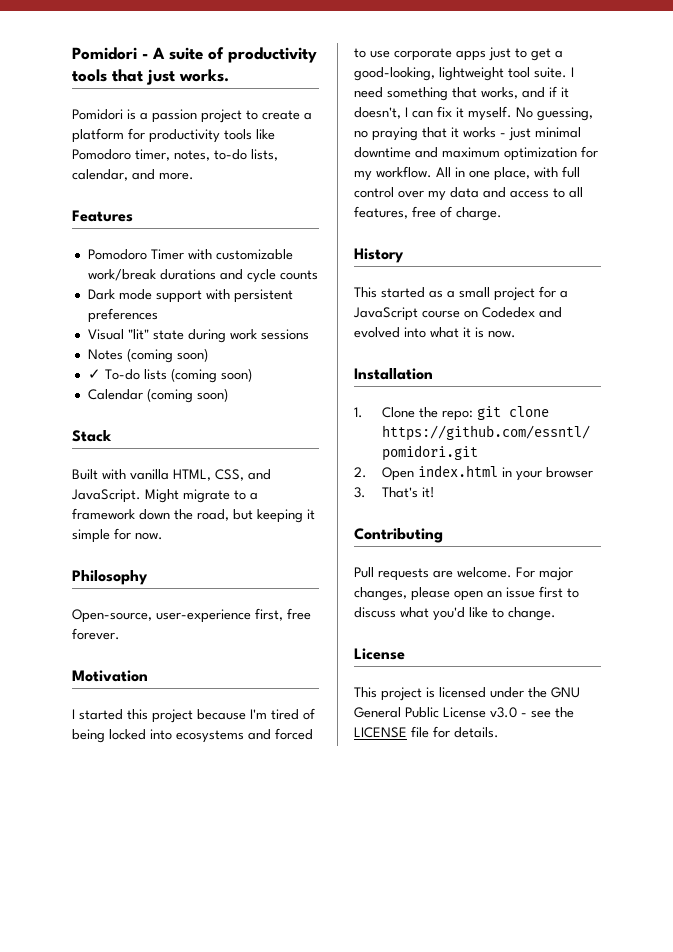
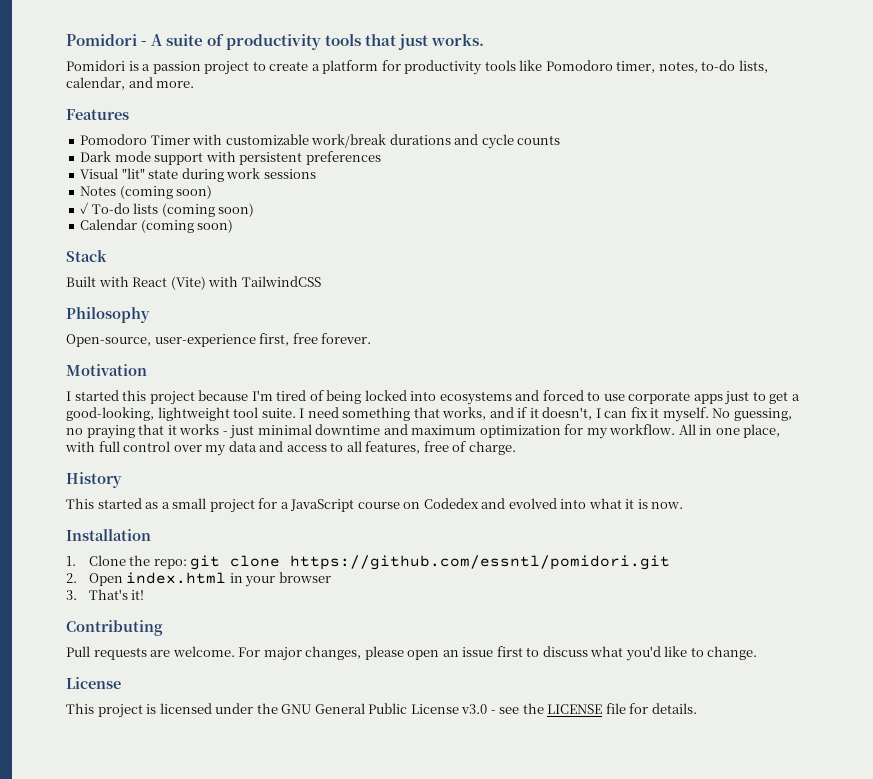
- Built with vanilla HTML, CSS, and JavaScript. Might migrate to a framework down the road, but keeping it simple for now.
+ Built with React (Vite) with TailwindCSS

